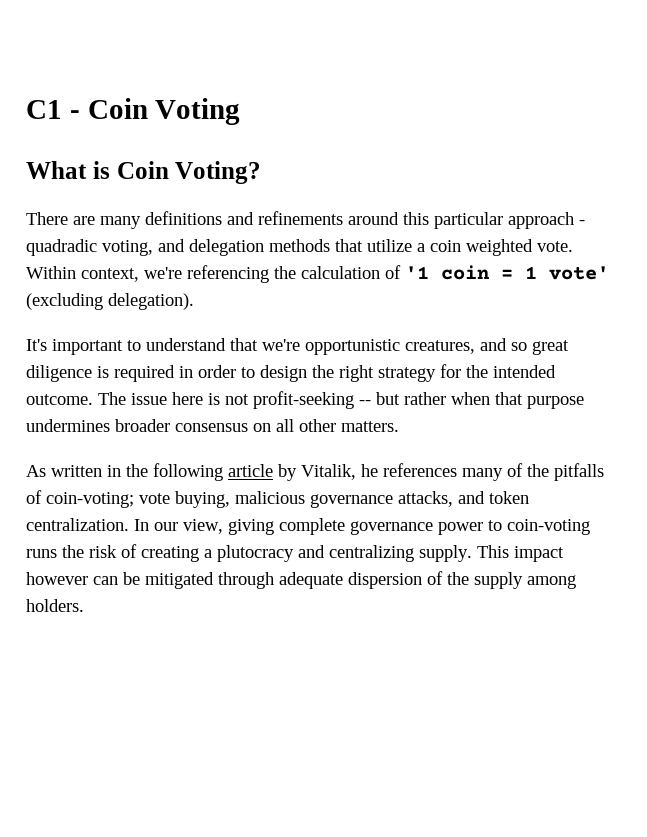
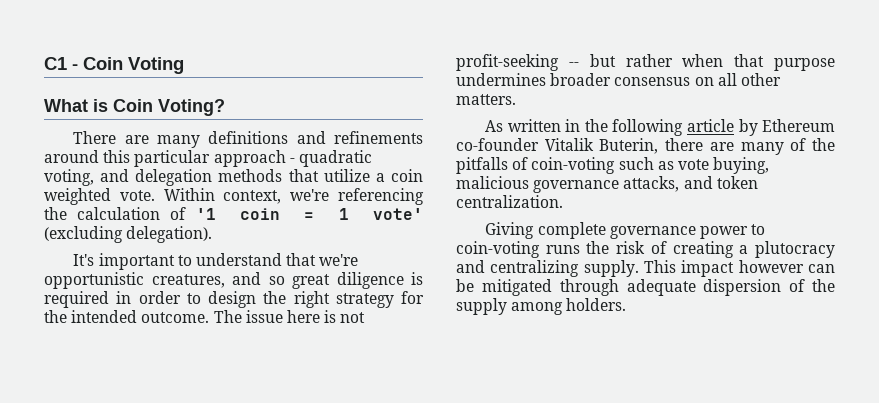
- There are many definitions and refinements around this particular approach - quadradic voting, and delegation methods that utilize a coin weighted vote.
+ There are many definitions and refinements around this particular approach - quadratic voting, and delegation methods that utilize a coin weighted vote.
- As written in the following article by Vitalik, he references many of the pitfalls of coin-voting; vote buying, malicious governance attacks, and token centralization. In our view, giving complete governance power to coin-voting runs the risk of creating a plutocracy and centralizing supply.
+ As written in the following article by Ethereum co-founder Vitalik Buterin, there are many of the pitfalls of coin-voting such as vote buying, malicious governance attacks, and token centralization.
+ Giving complete governance power to coin-voting runs the risk of creating a plutocracy and centralizing supply.

